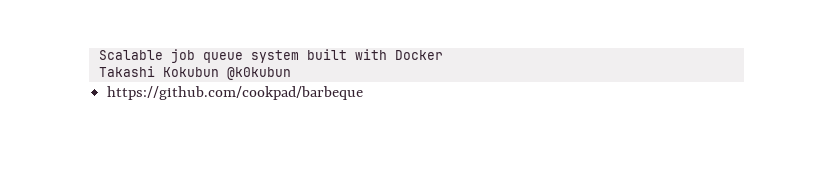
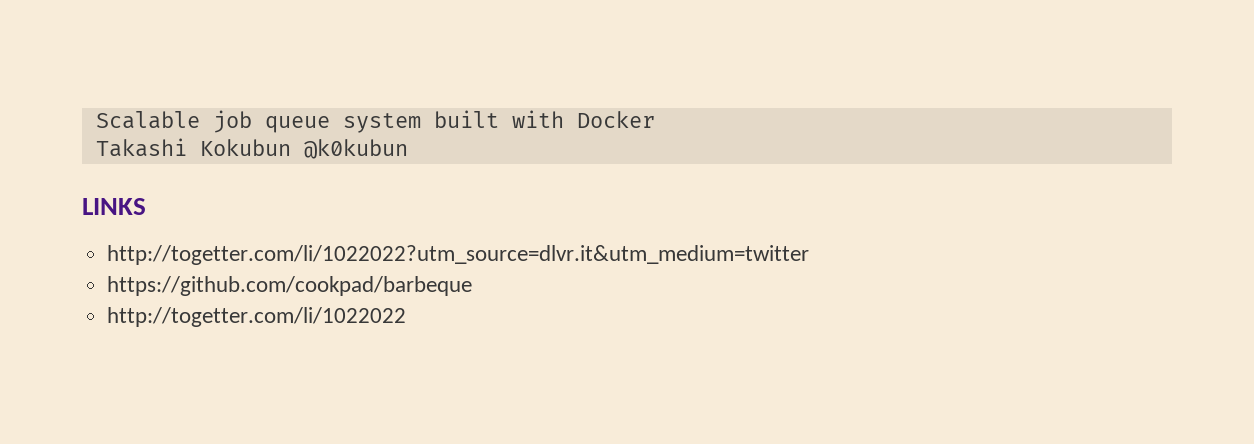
+ LINKS
+ http://togetter.com/li/1022022?utm_source=dlvr.it&utm_medium=twitter
+ http://togetter.com/li/1022022

